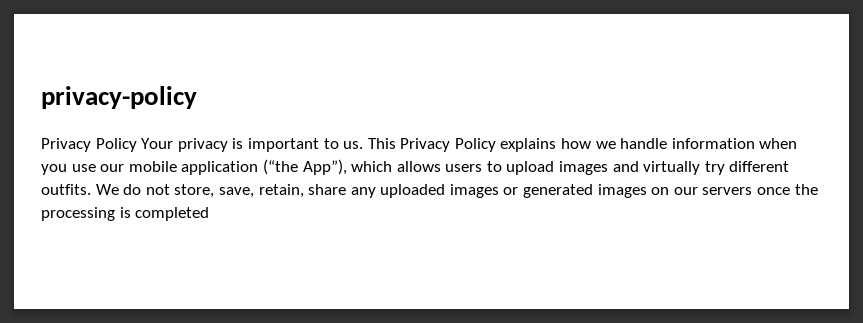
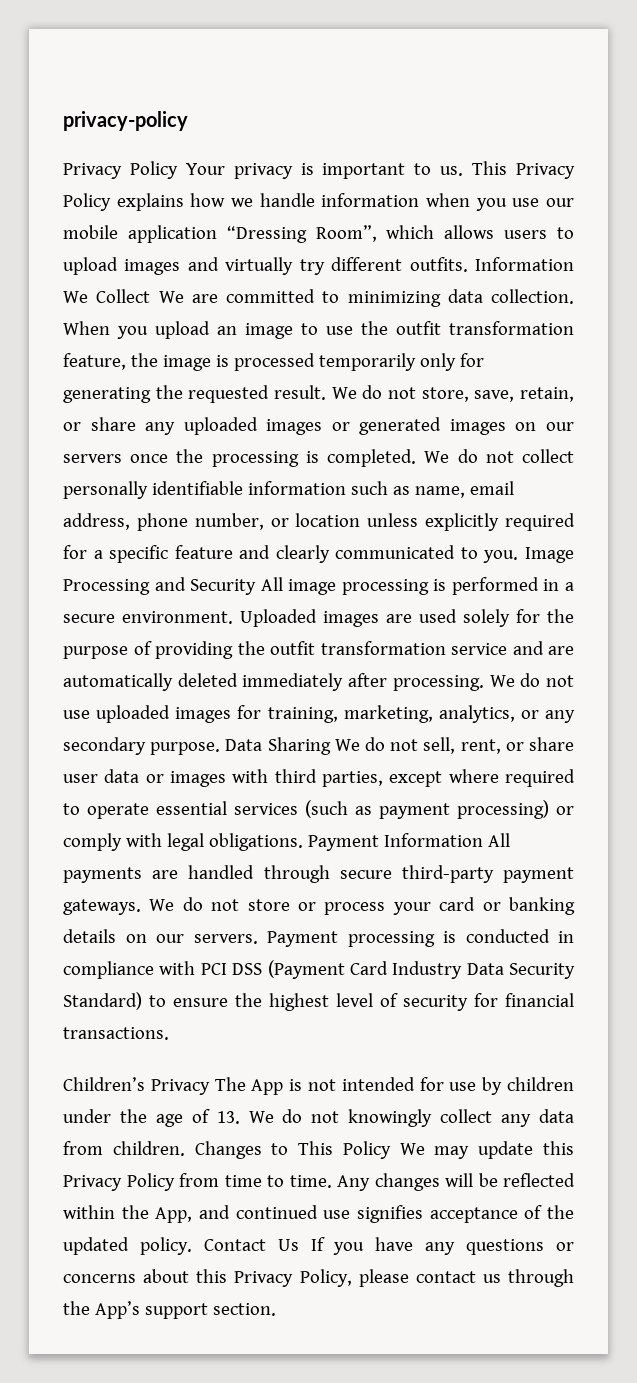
- This Privacy Policy explains how we handle information when you use our mobile application (“the App”), which allows users to upload images and virtually try different outfits.
+ This Privacy Policy explains how we handle information when you use our mobile application “Dressing Room”, which allows users to upload images and virtually try different outfits.
+ Information We Collect We are committed to minimizing data collection. When you upload an image to use the outfit transformation feature, the image is processed temporarily only for generating the requested result.
- We do not store, save, retain, share any uploaded images or generated images on our servers once the processing is completed
+ We do not store, save, retain, or share any uploaded images or generated images on our servers once the processing is completed. We do not collect personally identifiable information such as name, email address, phone number, or location unless explicitly required for a specific feature and clearly communicated to you. Image Processing and Security All image processing is performed in a secure environment. Uploaded images are used solely for the purpose of providing the outfit transformation service and are automatically deleted immediately after processing. We do not use uploaded images for training, marketing, analytics, or any secondary purpose. Data Sharing We do not sell, rent, or share user data or images with third parties, except where required to operate essential services (such as payment processing) or comply with legal obligations. Payment Information All payments are handled through secure third-party payment gateways. We do not store or process your card or banking details on our servers. Payment processing is conducted in compliance with PCI DSS (Payment Card Industry Data Security Standard) to ensure the highest level of security for financial transactions.
+ Children’s Privacy The App is not intended for use by children under the age of 13. We do not knowingly collect any data from children. Changes to This Policy We may update this Privacy Policy from time to time. Any changes will be reflected within the App, and continued use signifies acceptance of the updated policy. Contact Us If you have any questions or concerns about this Privacy Policy, please contact us through the App’s support section.

